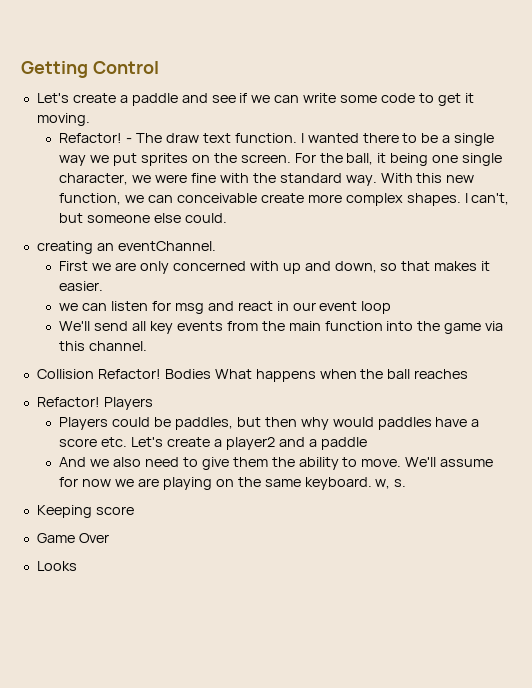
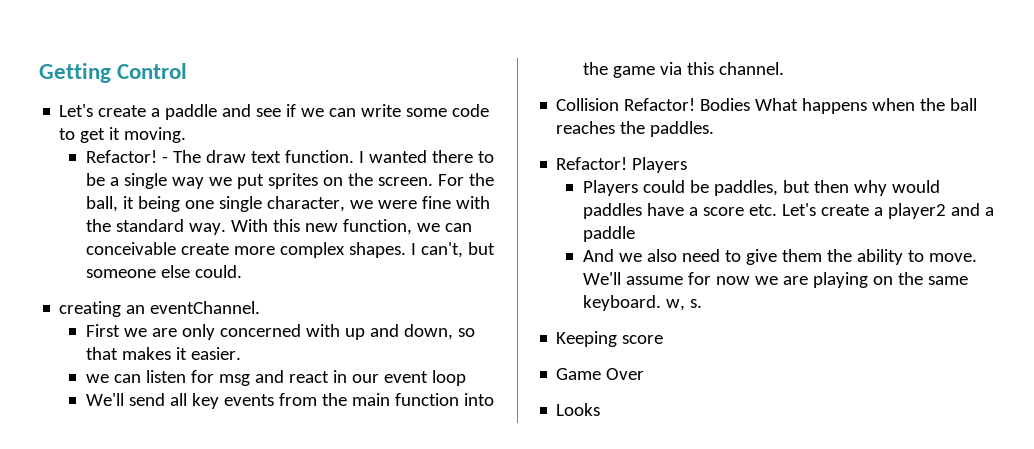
- Bodies What happens when the ball reaches
+ Bodies What happens when the ball reaches the paddles.

